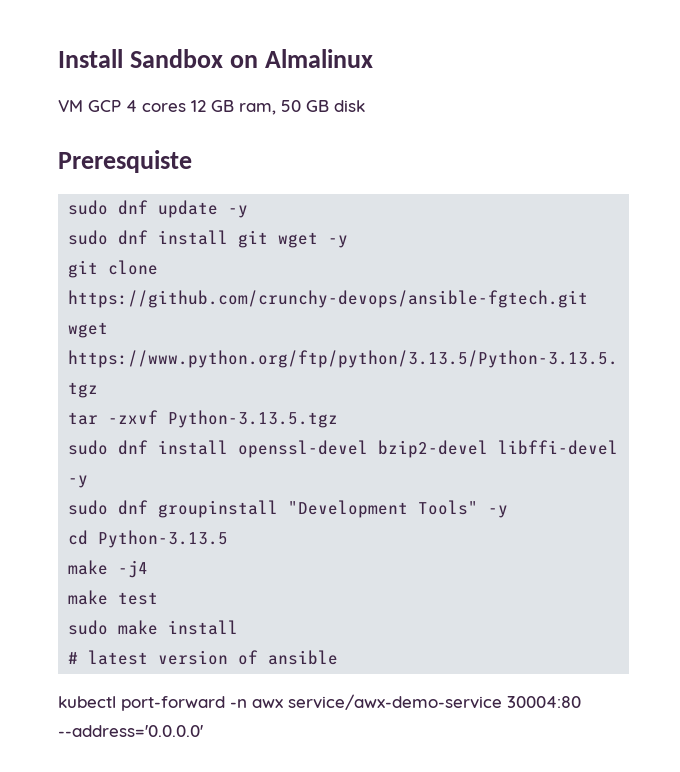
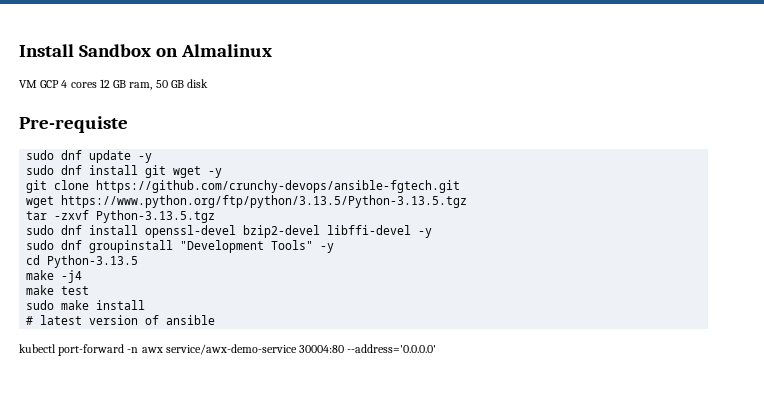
- Preresquiste
+ Pre-requiste

